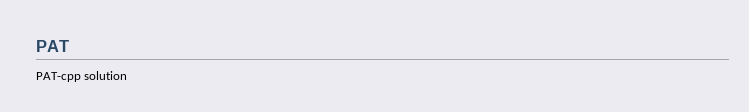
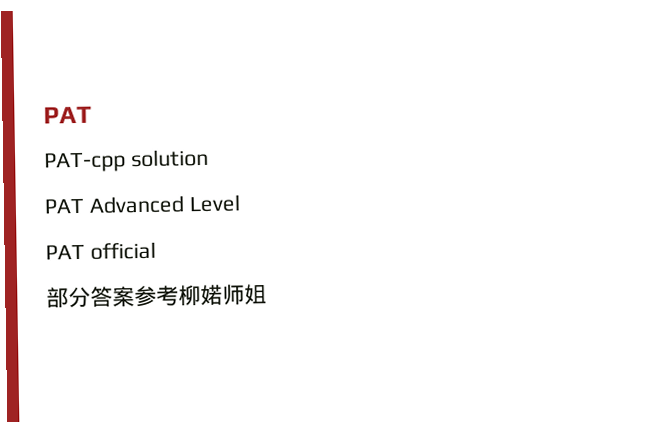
+ PAT Advanced Level
+ PAT official
+ 部分答案参考柳婼师姐

